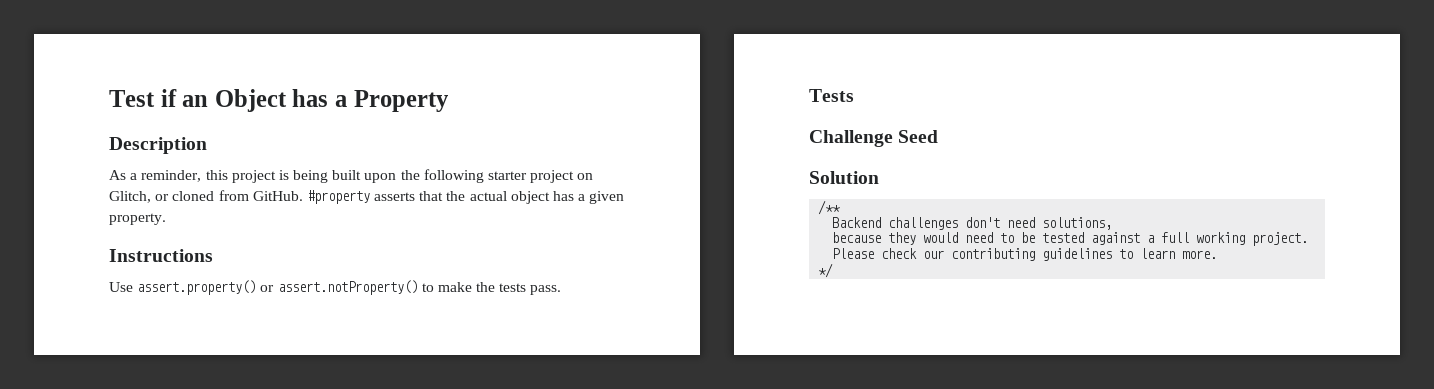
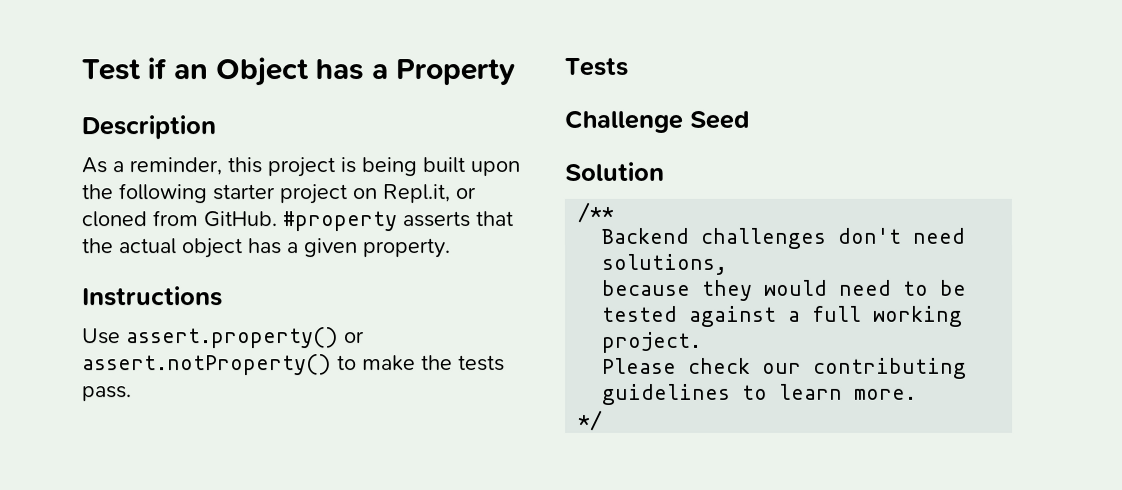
- As a reminder, this project is being built upon the following starter project on Glitch, or cloned from GitHub.
+ As a reminder, this project is being built upon the following starter project on Repl.it, or cloned from GitHub.

